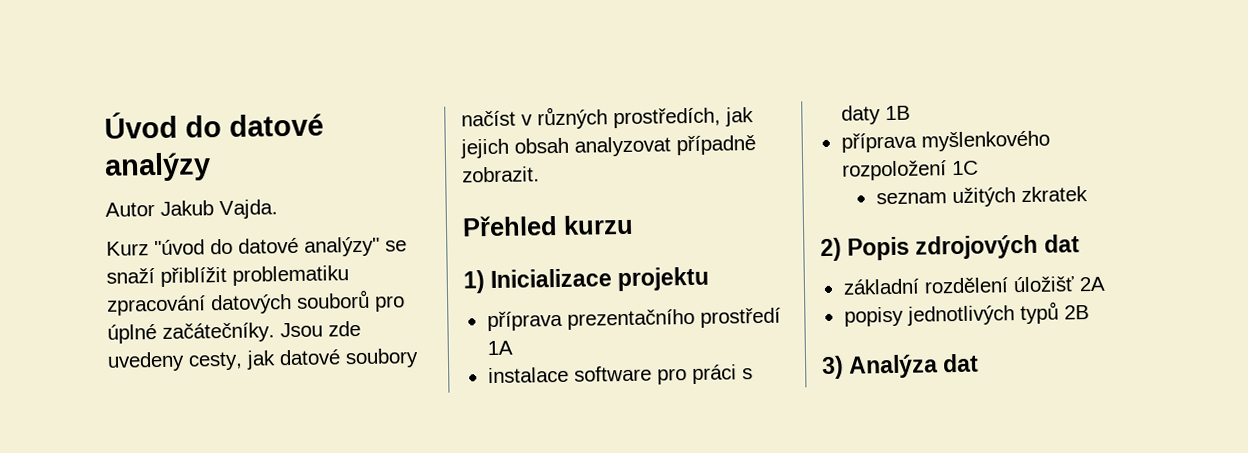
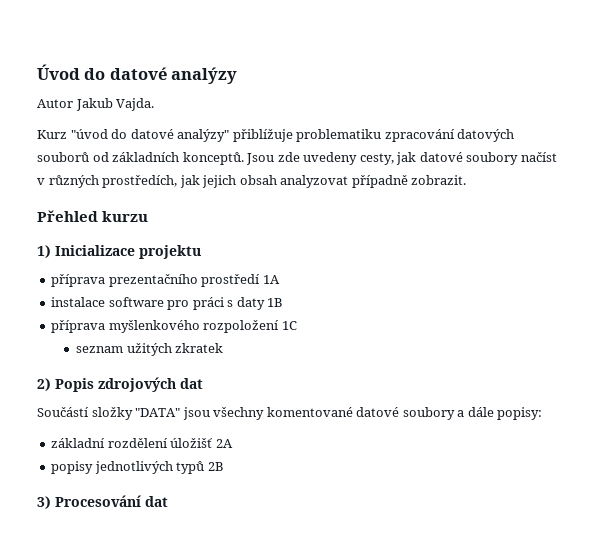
- Kurz "úvod do datové analýzy" se snaží přiblížit problematiku zpracování datových souborů pro úplné začátečníky.
+ Kurz "úvod do datové analýzy" přiblížuje problematiku zpracování datových souborů od základních konceptů.
+ Součástí složky "DATA" jsou všechny komentované datové soubory a dále popisy:
- 3) Analýza dat
+ 3) Procesování dat

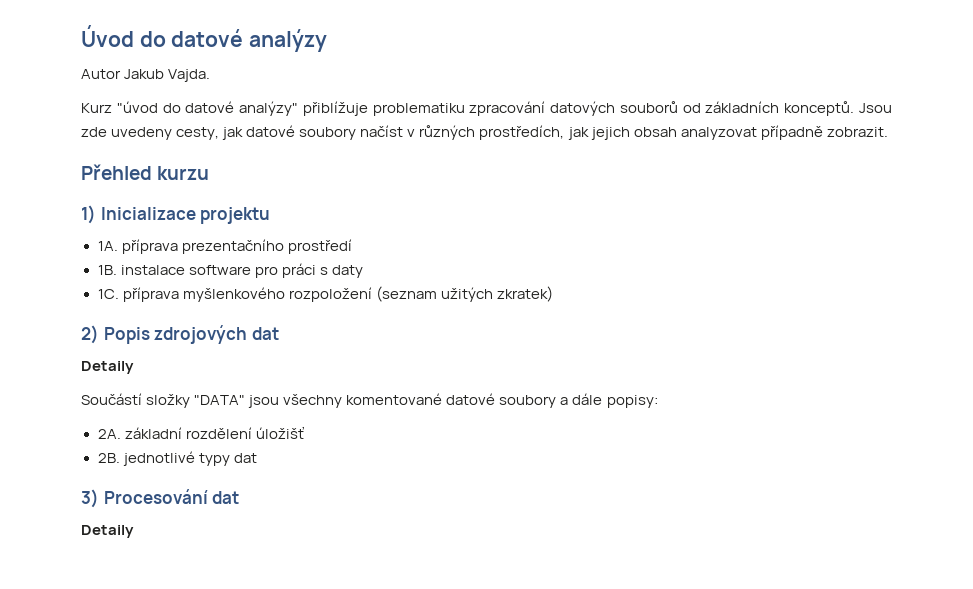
- příprava prezentačního prostředí 1A
- instalace software pro práci s daty 1B
- příprava myšlenkového rozpoložení 1C
- seznam užitých zkratek
+ 1A. příprava prezentačního prostředí
+ 1B. instalace software pro práci s daty
+ 1C. příprava myšlenkového rozpoložení (seznam užitých zkratek)
  2) Popis zdrojových dat
+ Detaily
- základní rozdělení úložišť 2A
- popisy jednotlivých typů 2B
+ 2A. základní rozdělení úložišť
+ 2B. jednotlivé typy dat
  3) Procesování dat
+ Detaily

